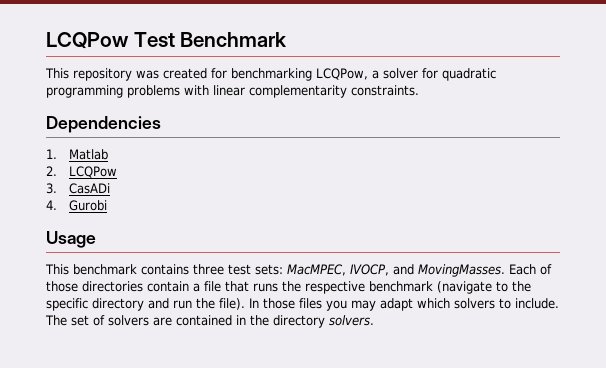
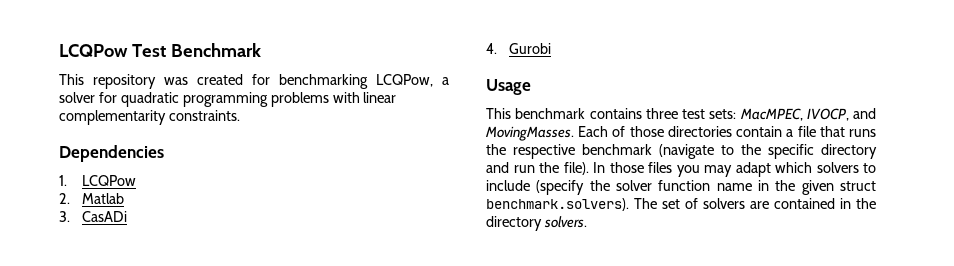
- 1. Matlab
+ 1. LCQPow
- 2. LCQPow
+ 2. Matlab
- In those files you may adapt which solvers to include. The set of solvers are contained in the directory solvers.
+ In those files you may adapt which solvers to include (specify the solver function name in the given struct benchmark.solvers). The set of solvers are contained in the directory solvers.

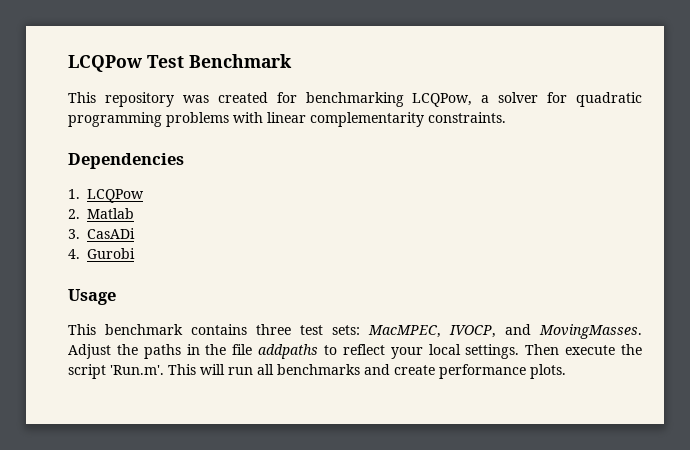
- Each of those directories contain a file that runs the respective benchmark (navigate to the specific directory and run the file). In those files you may adapt which solvers to include (specify the solver function name in the given struct benchmark.solvers). The set of solvers are contained in the directory solvers.
+ Adjust the paths in the file addpaths to reflect your local settings. Then execute the script 'Run.m'. This will run all benchmarks and create performance plots.

